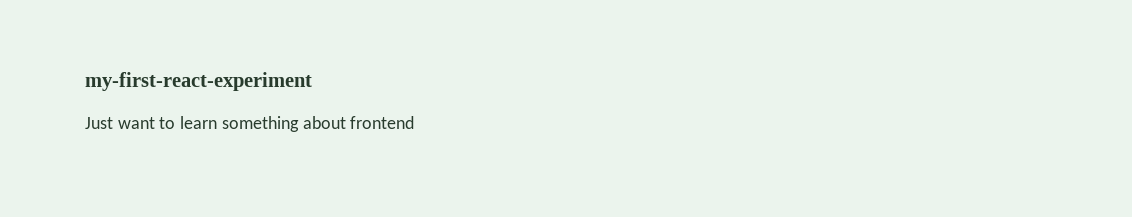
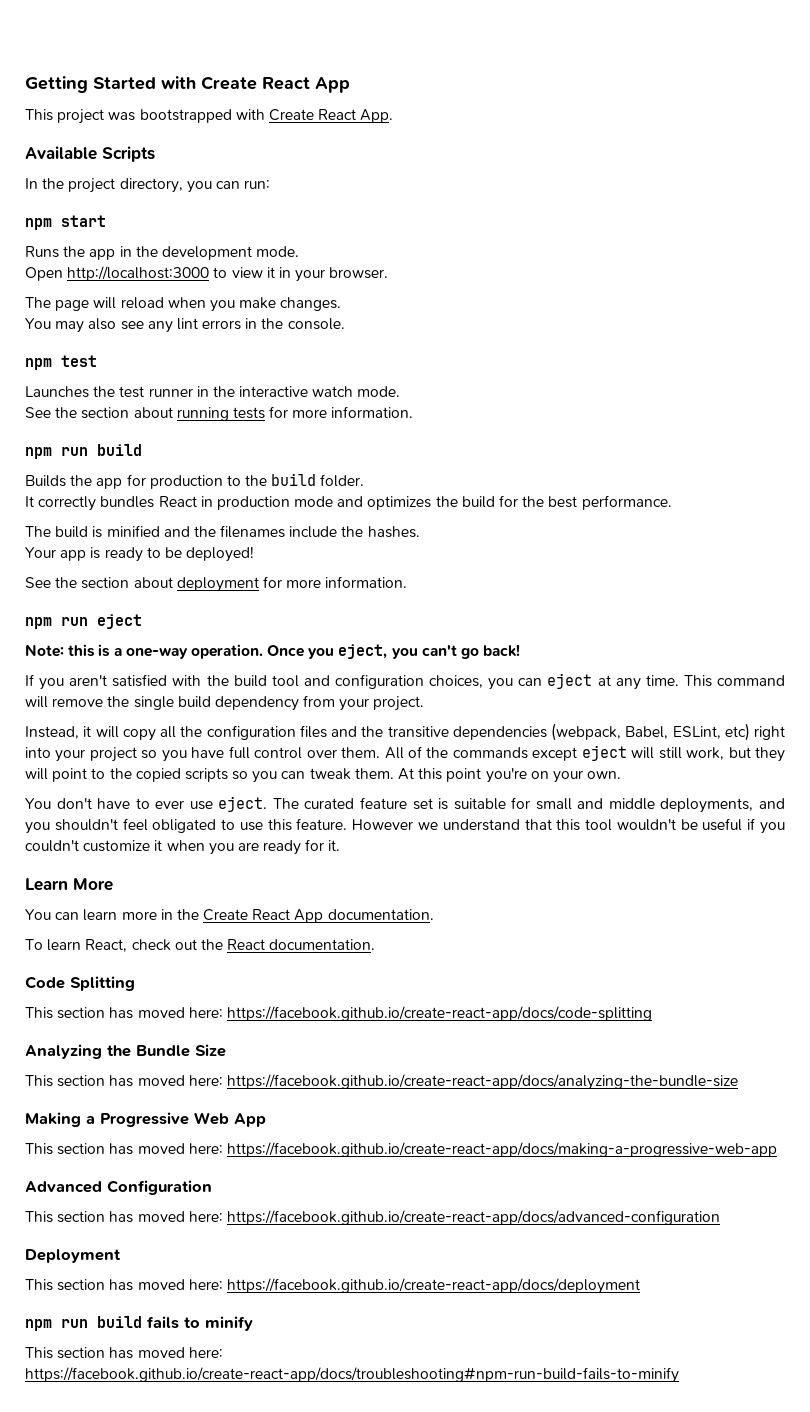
- my-first-react-experiment
- Just want to learn something about frontend
+ Getting Started with Create React App
+ This project was bootstrapped with Create React App.
+ Available Scripts
+ In the project directory, you can run:
+ npm start
+ Runs the app in the development mode.
+ Open http://localhost:3000 to view it in your browser.
+ The page will reload when you make changes.
+ You may also see any lint errors in the console.
+ npm test
+ Launches the test runner in the interactive watch mode.
+ See the section about running tests for more information.
+ npm run build
+ Builds the app for production to the build folder.
+ It correctly bundles React in production mode and optimizes the build for the best performance.
+ The build is minified and the filenames include the hashes.
+ Your app is ready to be deployed!
+ See the section about deployment for more information.
+ npm run eject
+ Note: this is a one-way operation. Once you eject, you can't go back!
+ If you aren't satisfied with the build tool and configuration choices, you can eject at any time. This command will remove the single build dependency from your project.
+ Instead, it will copy all the configuration files and the transitive dependencies (webpack, Babel, ESLint, etc) right into your project so you have full control over them. All of the commands except eject will still work, but they will point to the copied scripts so you can tweak them. At this point you're on your own.
+ You don't have to ever use eject. The curated feature set is suitable for small and middle deployments, and you shouldn't feel obligated to use this feature. However we understand that this tool wouldn't be useful if you couldn't customize it when you are ready for it.
+ Learn More
+ You can learn more in the Create React App documentation.
+ To learn React, check out the React documentation.
+ Code Splitting
+ This section has moved here: https://facebook.github.io/create-react-app/docs/code-splitting
+ Analyzing the Bundle Size
+ This section has moved here: https://facebook.github.io/create-react-app/docs/analyzing-the-bundle-size
+ Making a Progressive Web App
+ This section has moved here: https://facebook.github.io/create-react-app/docs/making-a-progressive-web-app
+ Advanced Configuration
+ This section has moved here: https://facebook.github.io/create-react-app/docs/advanced-configuration
+ Deployment
+ This section has moved here: https://facebook.github.io/create-react-app/docs/deployment
+ npm run build fails to minify
+ This section has moved here: https://facebook.github.io/create-react-app/docs/troubleshooting#npm-run-build-fails-to-minify

